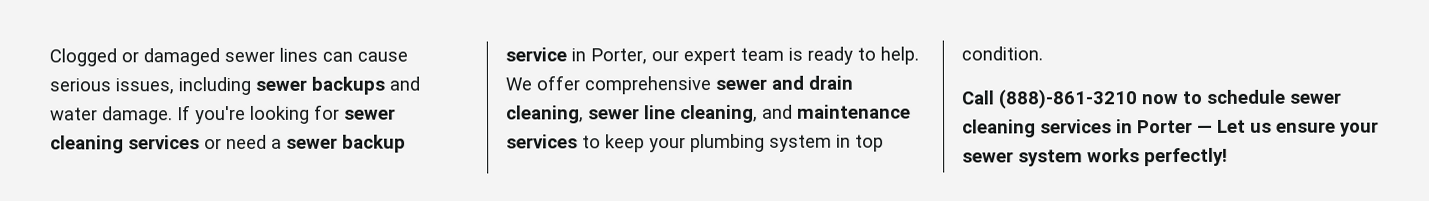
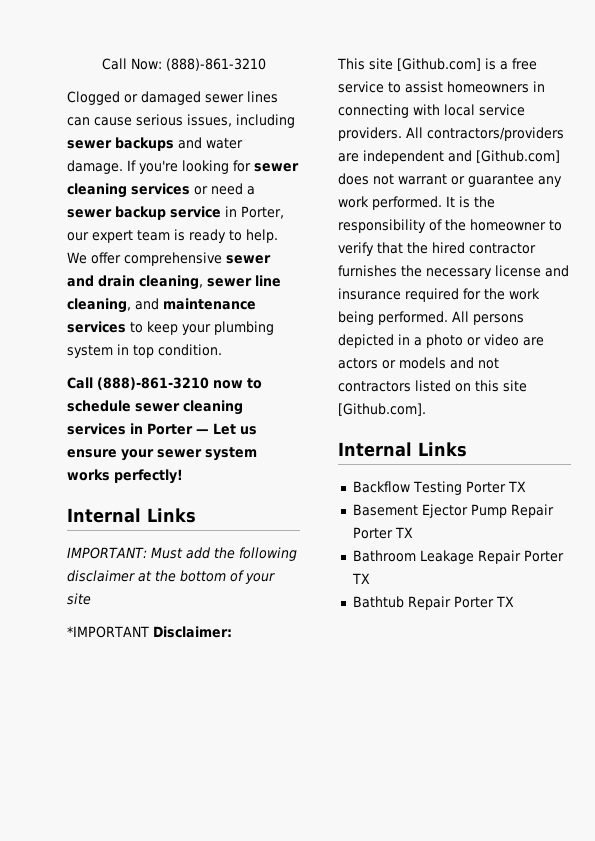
+ Call Now: (888)-861-3210
  Call (888)-861-3210 now to schedule sewer cleaning services in Porter — Let us ensure your sewer system works perfectly!
+ Internal Links
+ IMPORTANT: Must add the following disclaimer at the bottom of your site
+ *IMPORTANT Disclaimer:
+ This site [Github.com] is a free service to assist homeowners in connecting with local service providers. All contractors/providers are independent and [Github.com] does not warrant or guarantee any work performed. It is the responsibility of the homeowner to verify that the hired contractor furnishes the necessary license and insurance required for the work being performed. All persons depicted in a photo or video are actors or models and not contractors listed on this site [Github.com].
+ Internal Links
+ Backflow Testing Porter TX
+ Basement Ejector Pump Repair Porter TX
+ Bathroom Leakage Repair Porter TX
+ Bathtub Repair Porter TX

